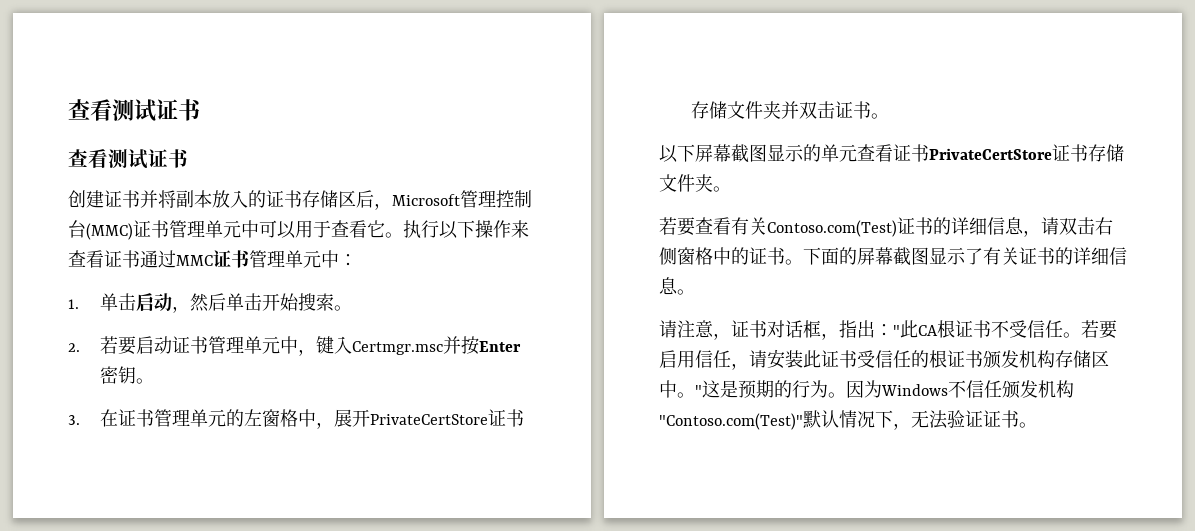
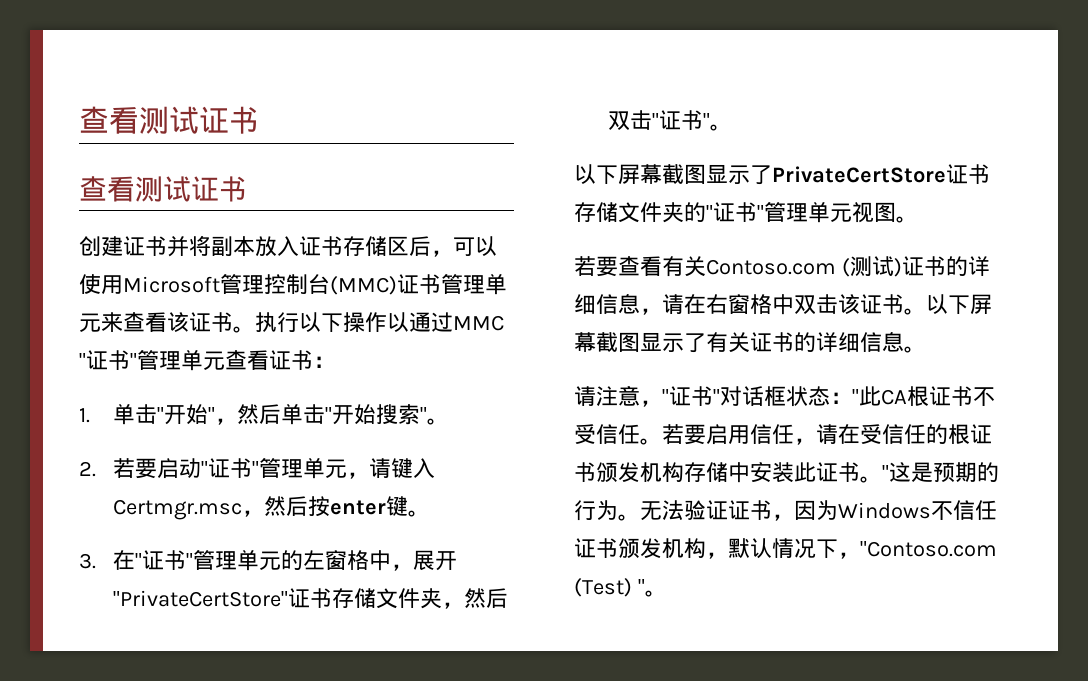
- 创建证书并将副本放入的证书存储区后，Microsoft管理控制台(MMC)证书管理单元中可以用于查看它。执行以下操作来查看证书通过MMC证书管理单元中：
+ 创建证书并将副本放入证书存储区后，可以使用Microsoft管理控制台(MMC)证书管理单元来查看该证书。执行以下操作以通过MMC "证书"管理单元查看证书：
- 1.单击启动，然后单击开始搜索。
+ 1.单击"开始"，然后单击"开始搜索"。
- 2.若要启动证书管理单元中，键入Certmgr.msc并按Enter密钥。
+ 2.若要启动"证书"管理单元，请键入Certmgr.msc，然后按enter键。
- 3.在证书管理单元的左窗格中，展开PrivateCertStore证书存储文件夹并双击证书。
+ 3.在"证书"管理单元的左窗格中，展开"PrivateCertStore"证书存储文件夹，然后双击"证书"。
- 以下屏幕截图显示的单元查看证书PrivateCertStore证书存储文件夹。
+ 以下屏幕截图显示了PrivateCertStore证书存储文件夹的"证书"管理单元视图。
- 若要查看有关Contoso.com(Test)证书的详细信息，请双击右侧窗格中的证书。下面的屏幕截图显示了有关证书的详细信息。
+ 若要查看有关Contoso.com (测试)证书的详细信息，请在右窗格中双击该证书。以下屏幕截图显示了有关证书的详细信息。
- 请注意，证书对话框，指出："此CA根证书不受信任。
+ 请注意，"证书"对话框状态："此CA根证书不受信任。
- 若要启用信任，请安装此证书受信任的根证书颁发机构存储区中。
+ 若要启用信任，请在受信任的根证书颁发机构存储中安装此证书。
- 因为Windows不信任颁发机构"Contoso.com(Test)"默认情况下，无法验证证书。
+ 无法验证证书，因为Windows不信任证书颁发机构，默认情况下，"Contoso.com (Test) "。

